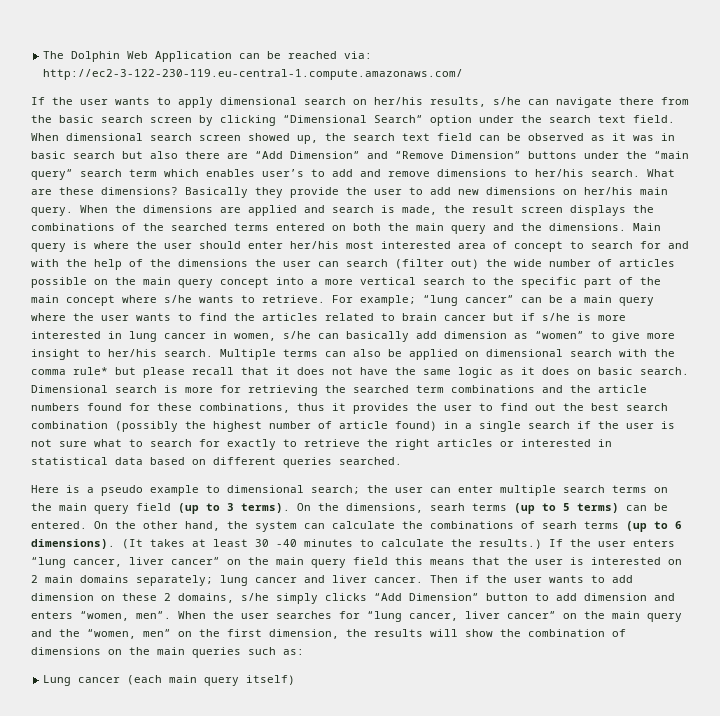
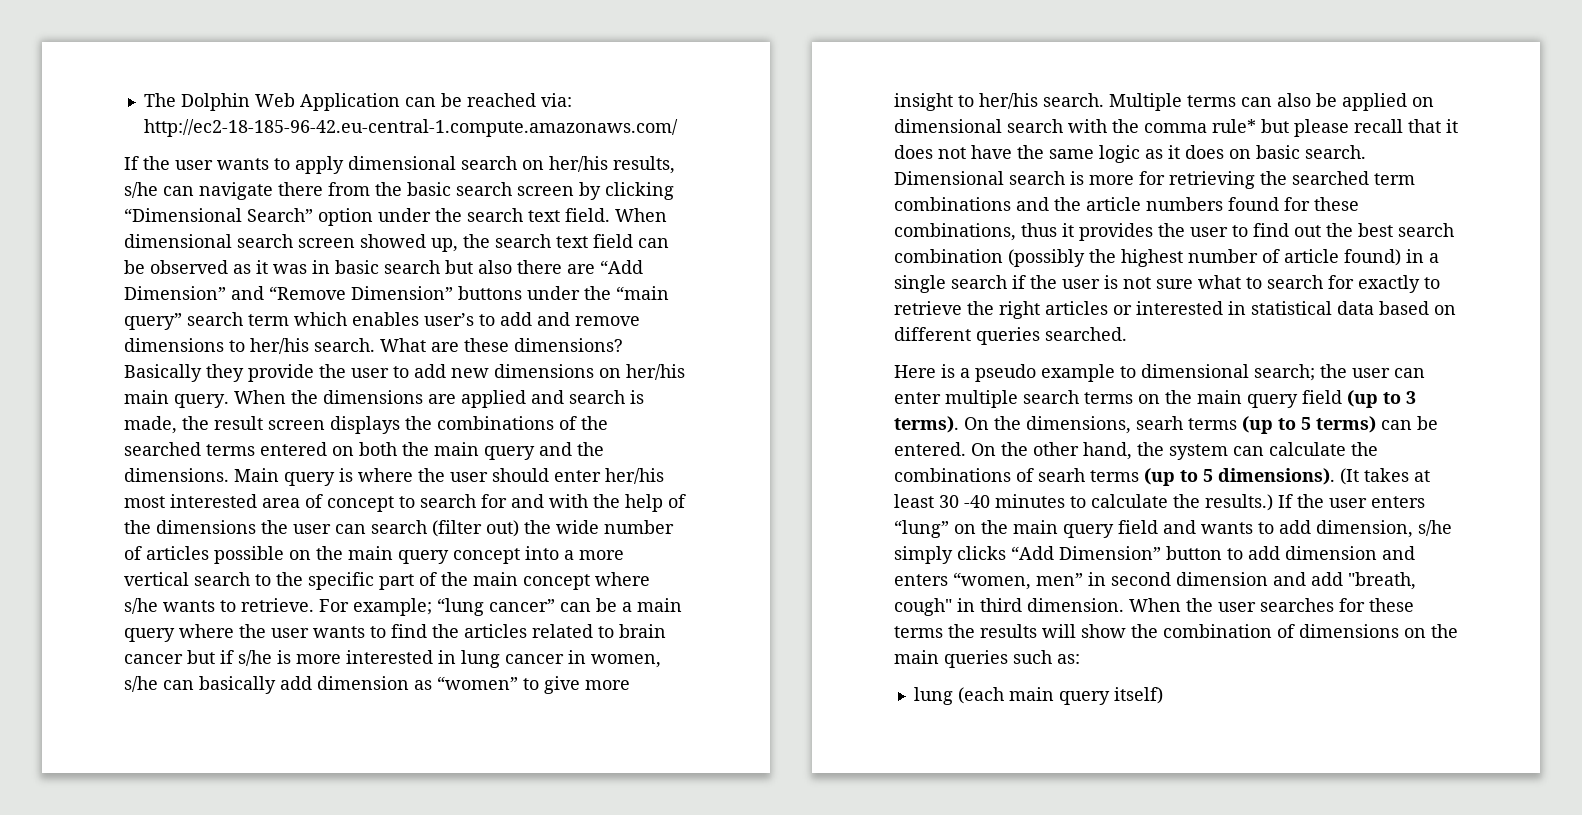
- The Dolphin Web Application can be reached via: http://ec2-3-122-230-119.eu-central-1.compute.amazonaws.com/
+ The Dolphin Web Application can be reached via: http://ec2-18-185-96-42.eu-central-1.compute.amazonaws.com/
- On the other hand, the system can calculate the combinations of searh terms (up to 6 dimensions).
+ On the other hand, the system can calculate the combinations of searh terms (up to 5 dimensions).
- If the user enters “lung cancer, liver cancer” on the main query field this means that the user is interested on 2 main domains separately; lung cancer and liver cancer. Then if the user wants to add dimension on these 2 domains, s/he simply clicks “Add Dimension” button to add dimension and enters “women, men”.
+ If the user enters “lung” on the main query field and wants to add dimension, s/he simply clicks “Add Dimension” button to add dimension and enters “women, men” in second dimension and add "breath, cough" in third dimension.
- When the user searches for “lung cancer, liver cancer” on the main query and the “women, men” on the first dimension, the results will show the combination of dimensions on the main queries such as:
+ When the user searches for these terms the results will show the combination of dimensions on the main queries such as:
- Lung cancer (each main query itself)
+ lung (each main query itself)

